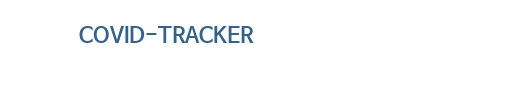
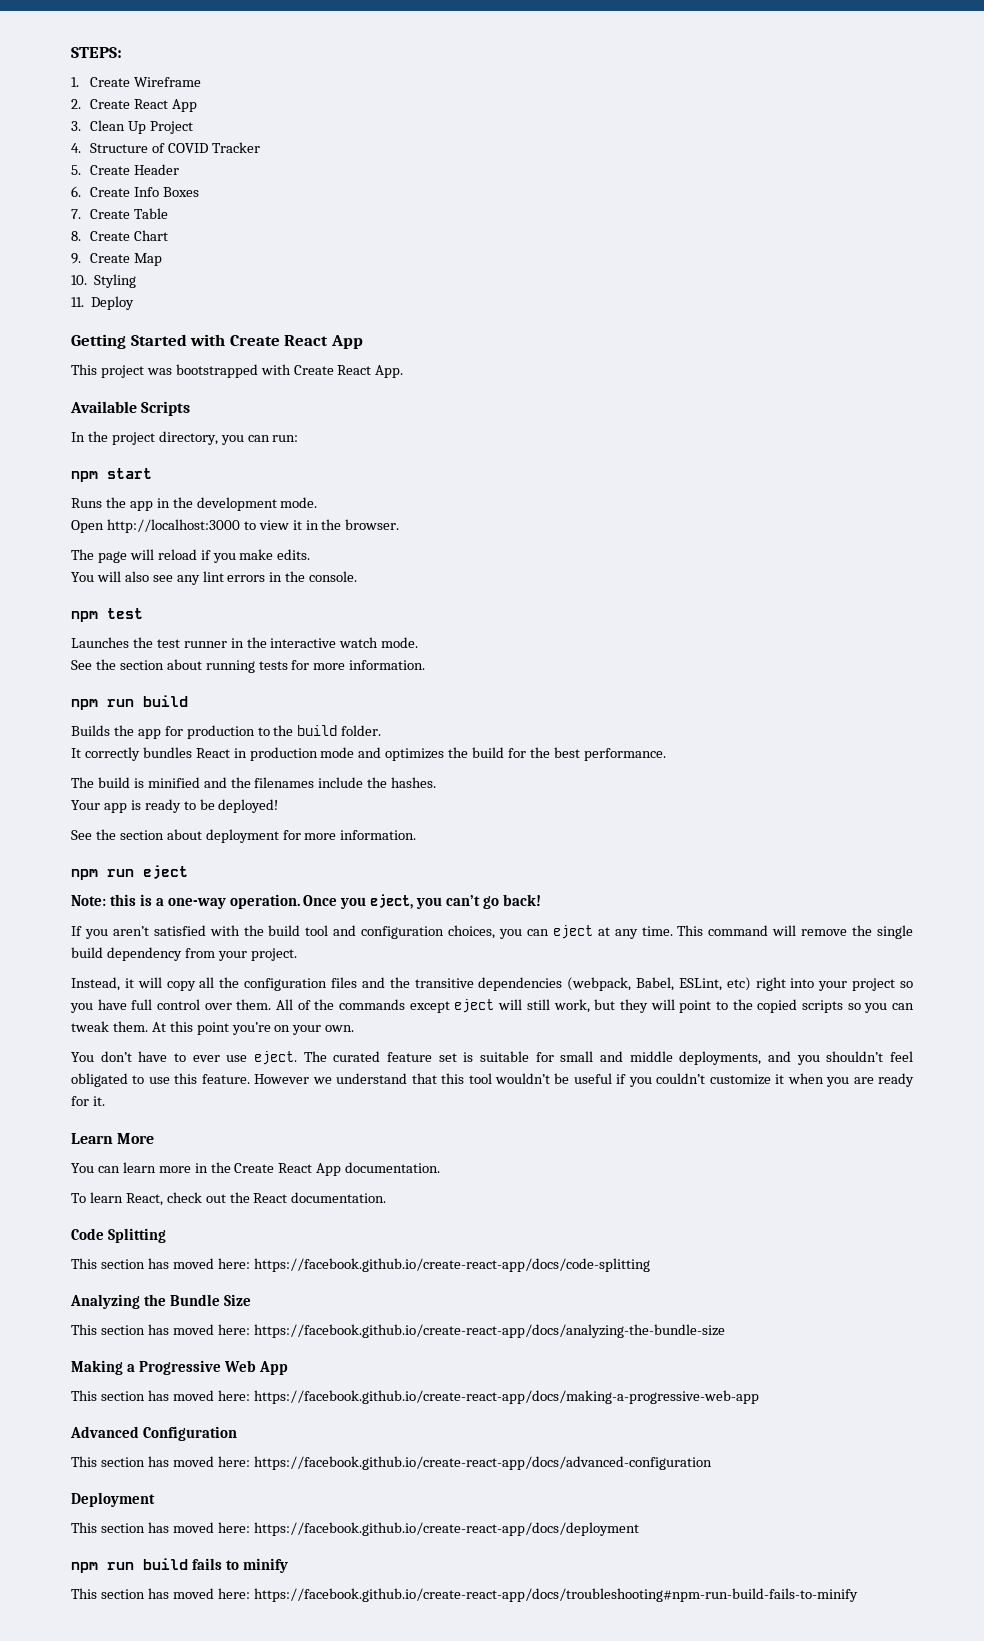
- COVID-TRACKER
+ STEPS:
+ 1. Create Wireframe
+ 2. Create React App
+ 3. Clean Up Project
+ 4. Structure of COVID Tracker
+ 5. Create Header
+ 6. Create Info Boxes
+ 7. Create Table
+ 8. Create Chart
+ 9. Create Map
+ 10. Styling
+ 11. Deploy
+ Getting Started with Create React App
+ This project was bootstrapped with Create React App.
+ Available Scripts
+ In the project directory, you can run:
+ npm start
+ Runs the app in the development mode.
+ Open http://localhost:3000 to view it in the browser.
+ The page will reload if you make edits.
+ You will also see any lint errors in the console.
+ npm test
+ Launches the test runner in the interactive watch mode.
+ See the section about running tests for more information.
+ npm run build
+ Builds the app for production to the build folder.
+ It correctly bundles React in production mode and optimizes the build for the best performance.
+ The build is minified and the filenames include the hashes.
+ Your app is ready to be deployed!
+ See the section about deployment for more information.
+ npm run eject
+ Note: this is a one-way operation. Once you eject, you can’t go back!
+ If you aren’t satisfied with the build tool and configuration choices, you can eject at any time. This command will remove the single build dependency from your project.
+ Instead, it will copy all the configuration files and the transitive dependencies (webpack, Babel, ESLint, etc) right into your project so you have full control over them. All of the commands except eject will still work, but they will point to the copied scripts so you can tweak them. At this point you’re on your own.
+ You don’t have to ever use eject. The curated feature set is suitable for small and middle deployments, and you shouldn’t feel obligated to use this feature. However we understand that this tool wouldn’t be useful if you couldn’t customize it when you are ready for it.
+ Learn More
+ You can learn more in the Create React App documentation.
+ To learn React, check out the React documentation.
+ Code Splitting
+ This section has moved here: https://facebook.github.io/create-react-app/docs/code-splitting
+ Analyzing the Bundle Size
+ This section has moved here: https://facebook.github.io/create-react-app/docs/analyzing-the-bundle-size
+ Making a Progressive Web App
+ This section has moved here: https://facebook.github.io/create-react-app/docs/making-a-progressive-web-app
+ Advanced Configuration
+ This section has moved here: https://facebook.github.io/create-react-app/docs/advanced-configuration
+ Deployment
+ This section has moved here: https://facebook.github.io/create-react-app/docs/deployment
+ npm run build fails to minify
+ This section has moved here: https://facebook.github.io/create-react-app/docs/troubleshooting#npm-run-build-fails-to-minify

